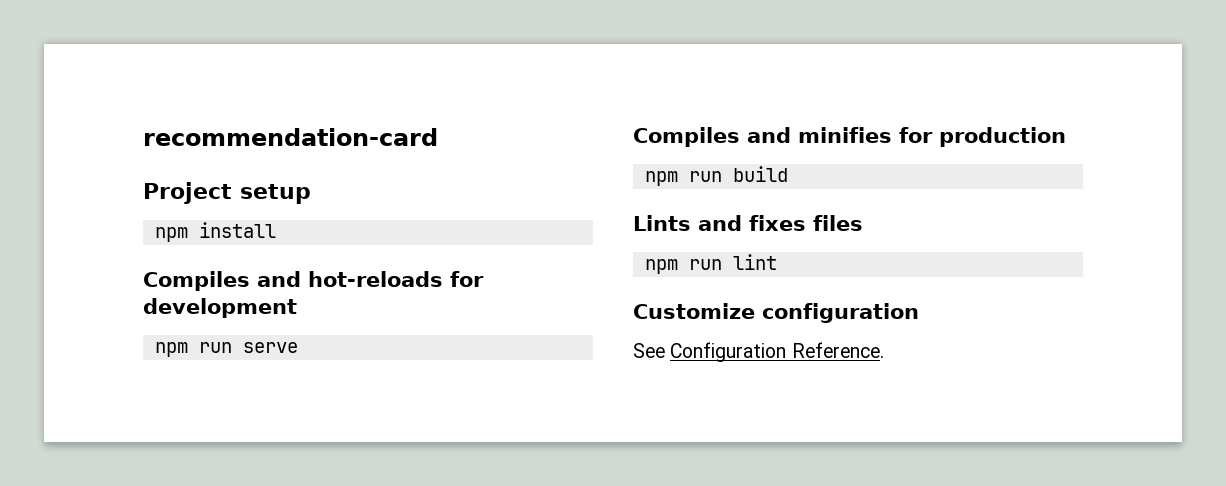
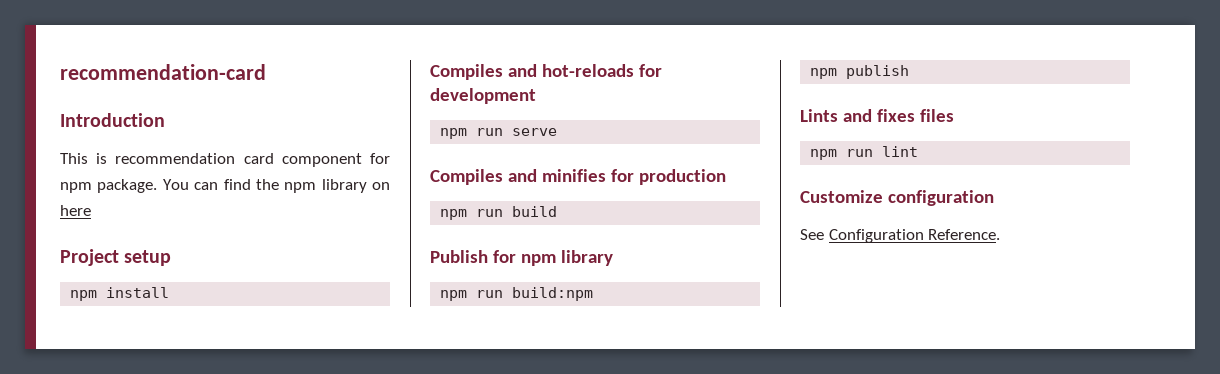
+ Introduction
+ This is recommendation card component for npm package. You can find the npm library on here
+ Publish for npm library
+ npm run build:npm
+ npm publish

